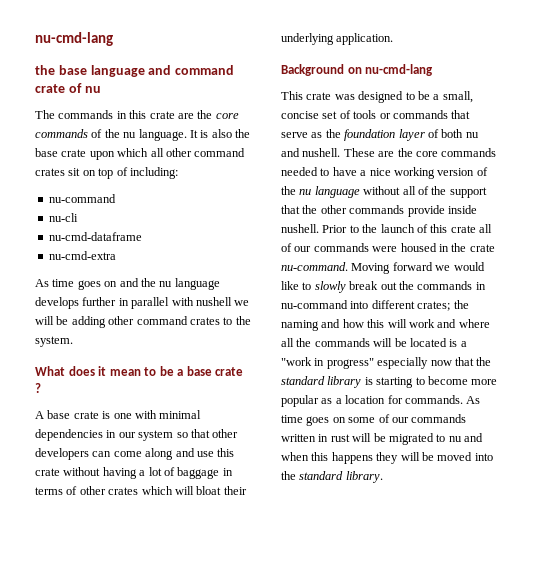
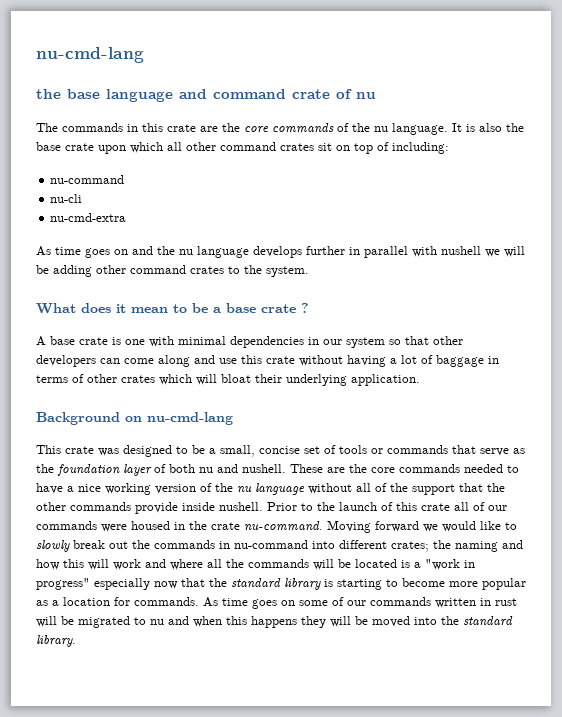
- nu-cmd-dataframe

